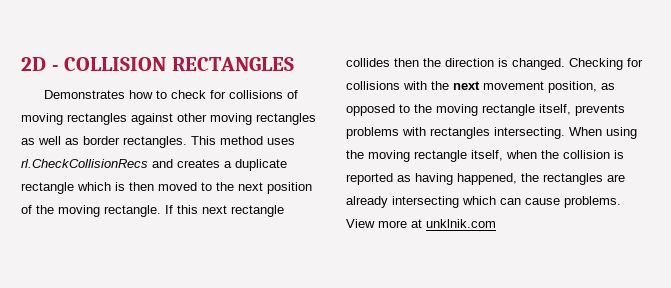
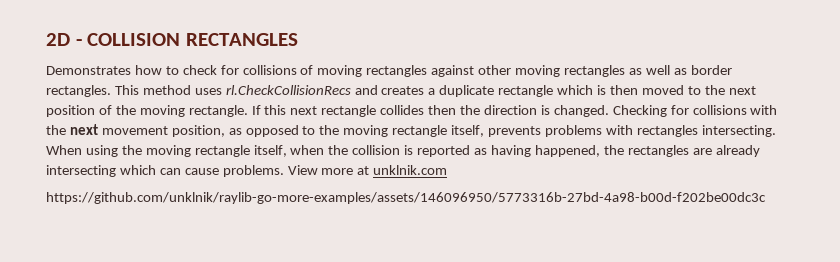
+ https://github.com/unklnik/raylib-go-more-examples/assets/146096950/5773316b-27bd-4a98-b00d-f202be00dc3c

